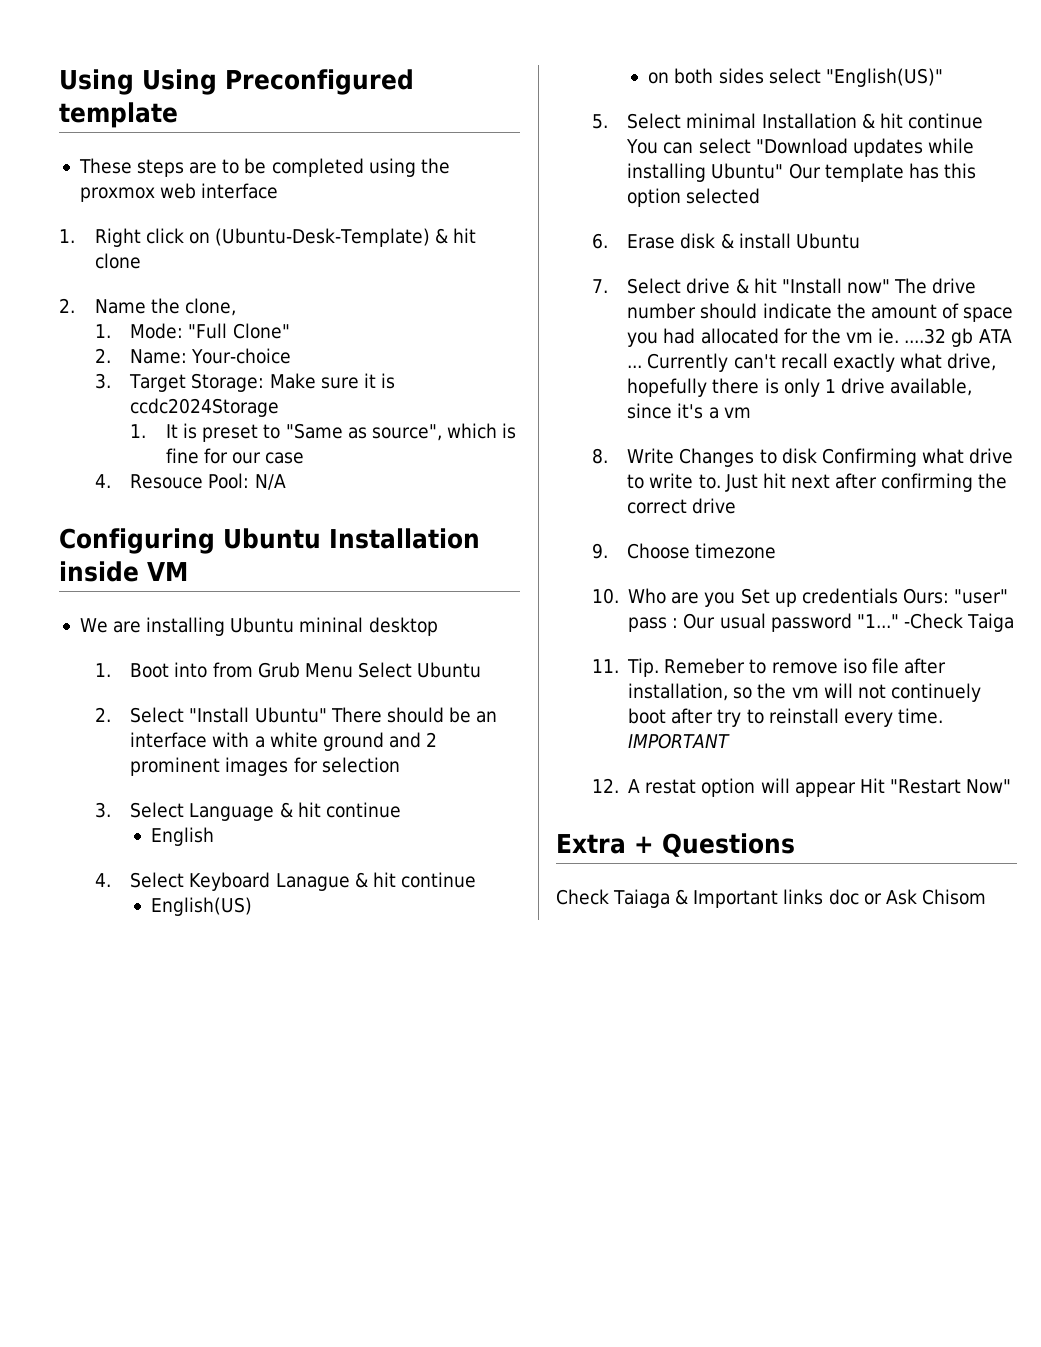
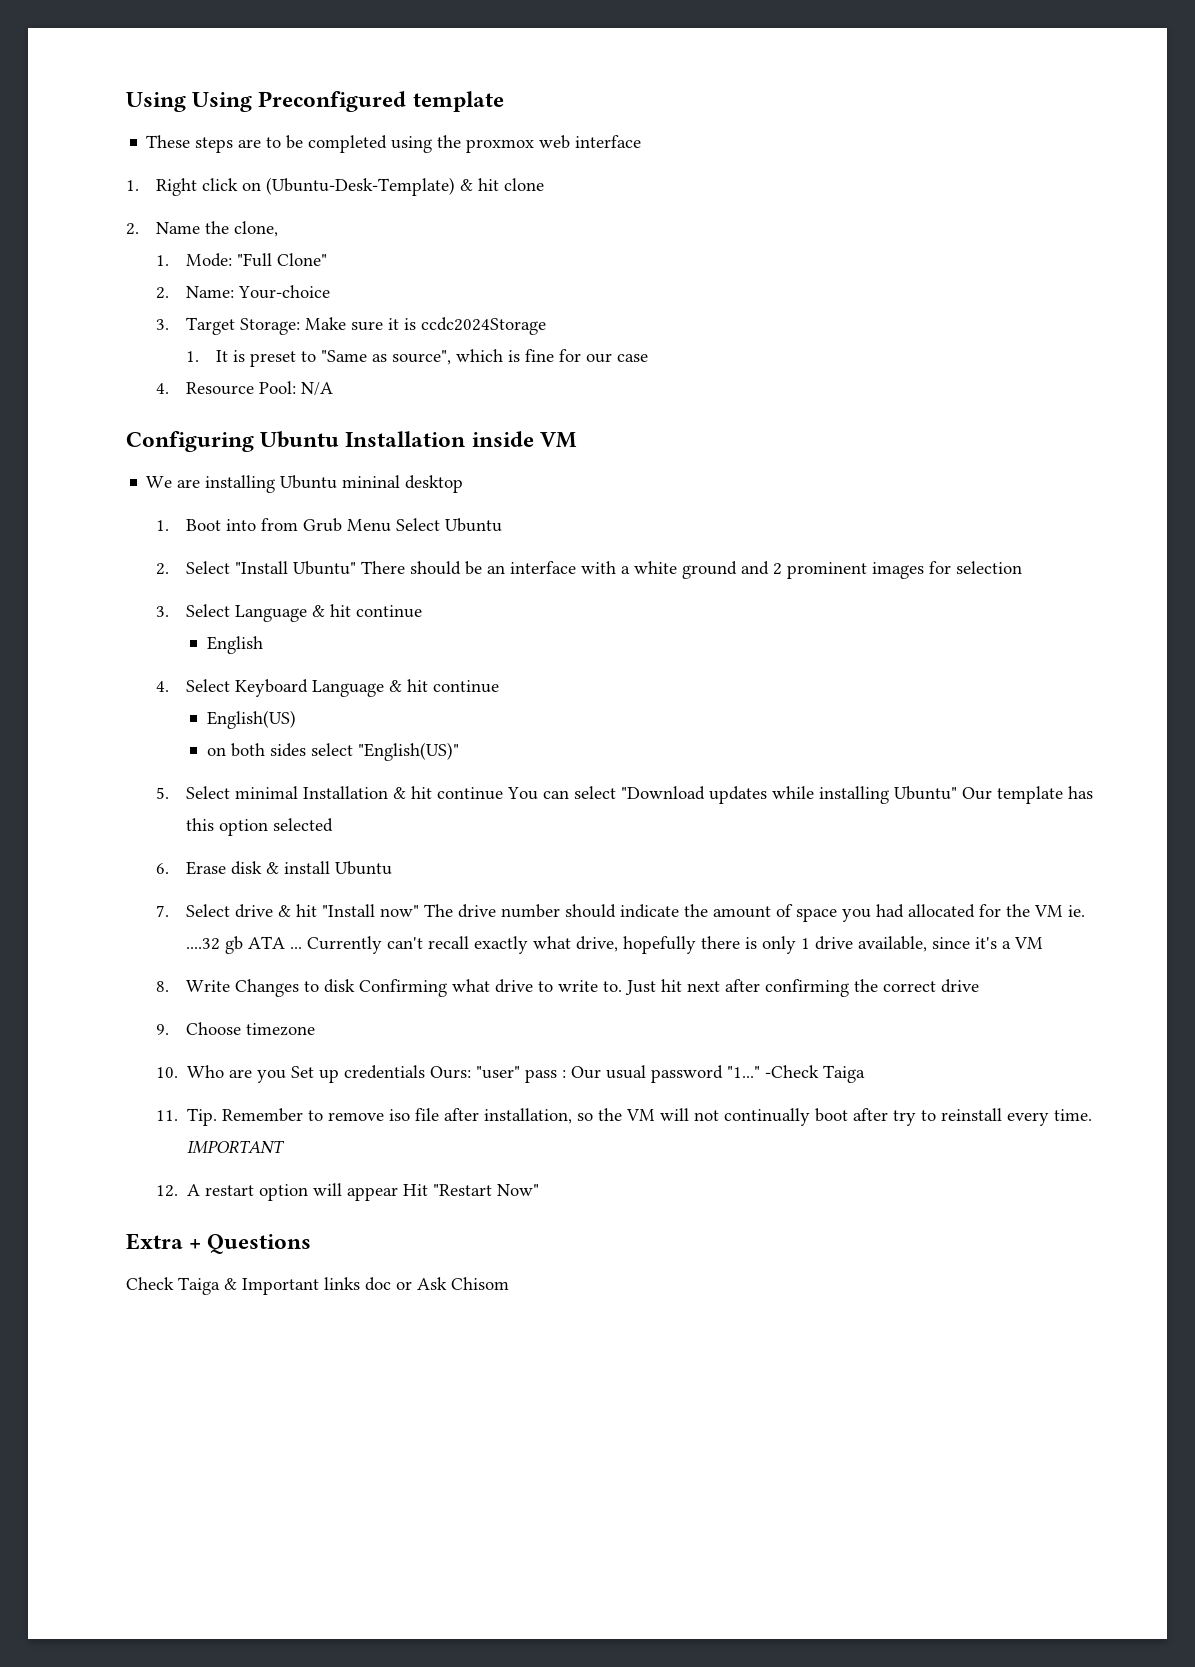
- 4. Resouce Pool: N/A
+ 4. Resource Pool: N/A
- 4. Select Keyboard Lanague & hit continue
+ 4. Select Keyboard Language & hit continue
- 7. Select drive & hit "Install now" The drive number should indicate the amount of space you had allocated for the vm ie. ....32 gb ATA ...
+ 7. Select drive & hit "Install now" The drive number should indicate the amount of space you had allocated for the VM ie. ....32 gb ATA ...
- Currently can't recall exactly what drive, hopefully there is only 1 drive available, since it's a vm
+ Currently can't recall exactly what drive, hopefully there is only 1 drive available, since it's a VM
- 11. Tip. Remeber to remove iso file after installation, so the vm will not continuely boot after try to reinstall every time.
+ 11. Tip. Remember to remove iso file after installation, so the VM will not continually boot after try to reinstall every time.
- 12. A restat option will appear Hit "Restart Now"
+ 12. A restart option will appear Hit "Restart Now"
- Check Taiaga & Important links doc or Ask Chisom
+ Check Taiga & Important links doc or Ask Chisom

